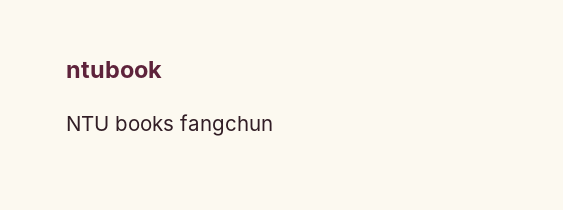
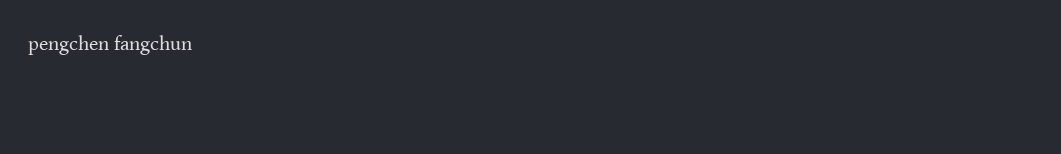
- ntubook
- NTU books fangchun
+ pengchen fangchun

